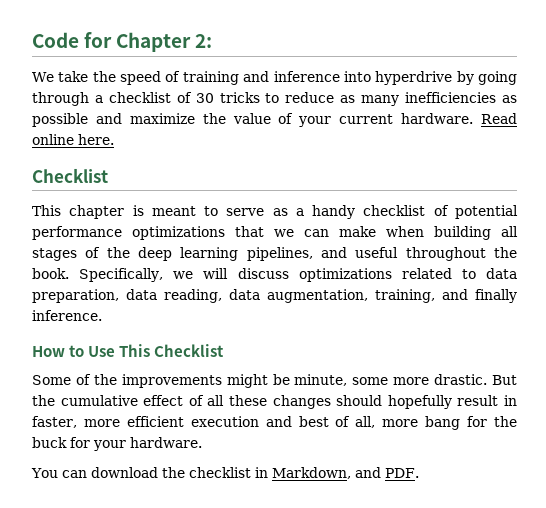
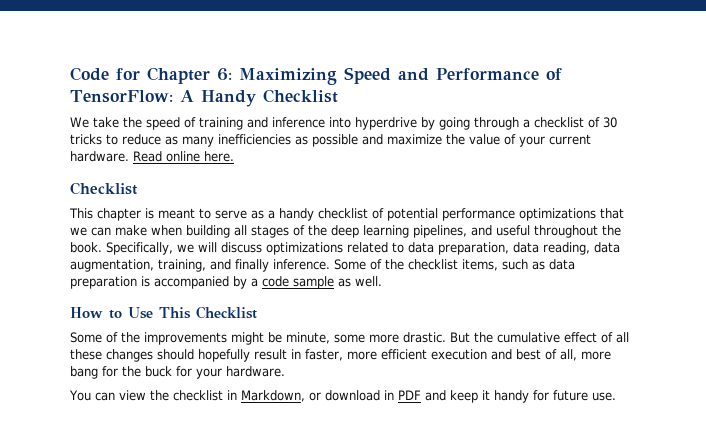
- Code for Chapter 2:
+ Code for Chapter 6: Maximizing Speed and Performance of TensorFlow: A Handy Checklist
+ Some of the checklist items, such as data preparation is accompanied by a code sample as well.
- You can download the checklist in Markdown, and PDF.
+ You can view the checklist in Markdown, or download in PDF and keep it handy for future use.

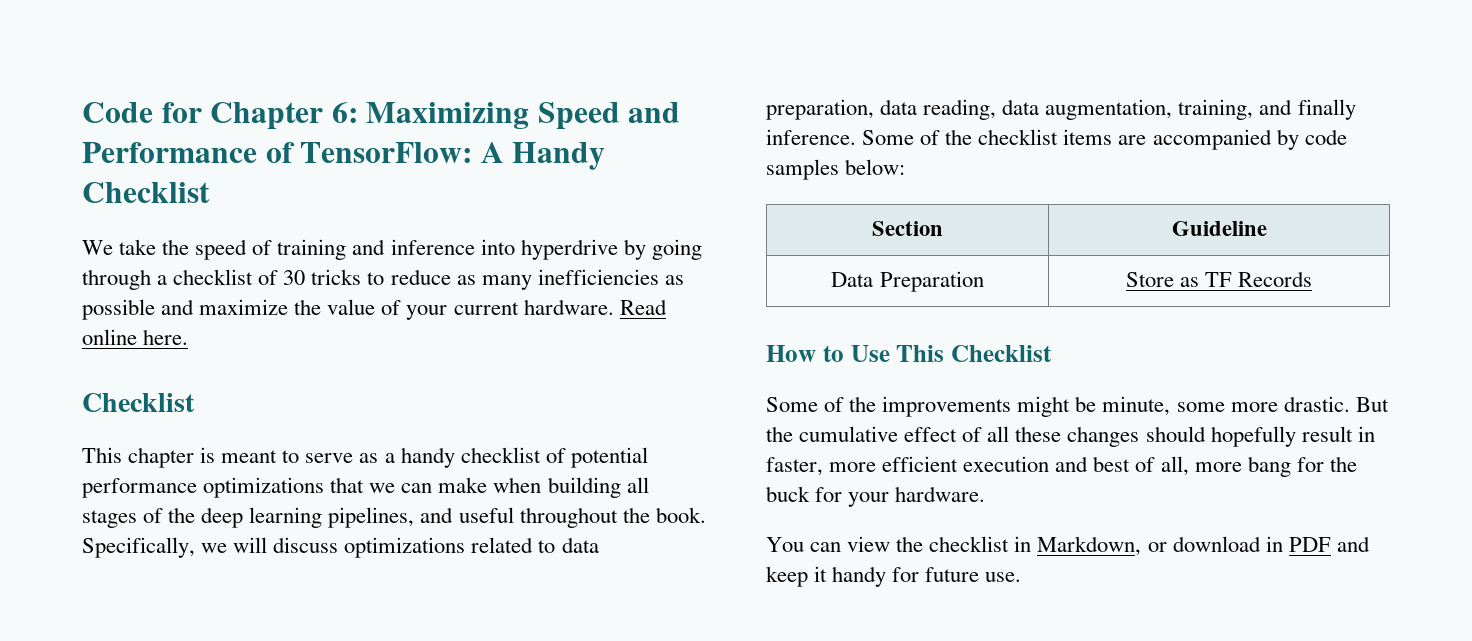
- Some of the checklist items, such as data preparation is accompanied by a code sample as well.
+ Some of the checklist items are accompanied by code samples below:
+ Section | Guideline
+ Data Preparation | Store as TF Records

